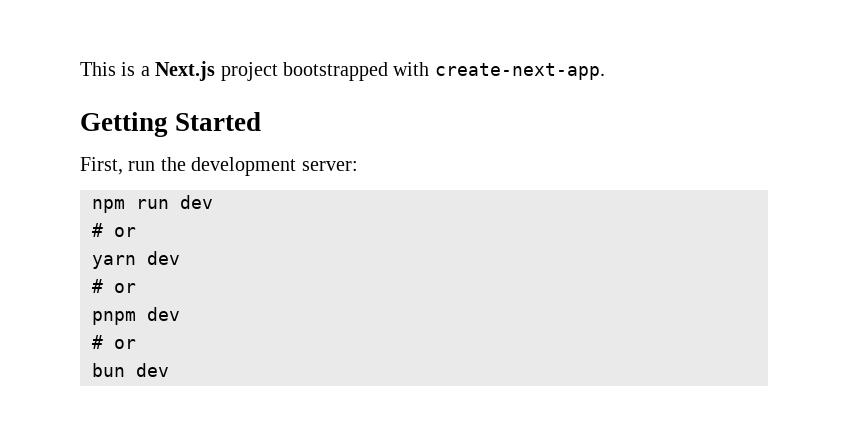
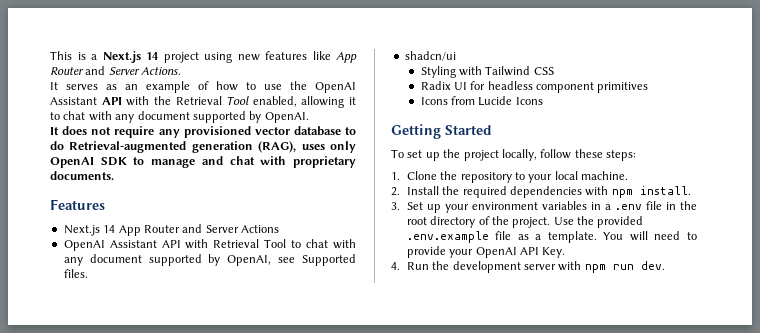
- This is a Next.js project bootstrapped with create-next-app.
+ This is a Next.js 14 project using new features like App Router and Server Actions.
+ It serves as an example of how to use the OpenAI Assistant API with the Retrieval Tool enabled, allowing it to chat with any document supported by OpenAI.
+ It does not require any provisioned vector database to do Retrieval-augmented generation (RAG), uses only OpenAI SDK to manage and chat with proprietary documents.
+ Features
+ Next.js 14 App Router and Server Actions
+ OpenAI Assistant API with Retrieval Tool to chat with any document supported by OpenAI, see Supported files.
+ shadcn/ui
+ Styling with Tailwind CSS
+ Radix UI for headless component primitives
+ Icons from Lucide Icons
  Getting Started
- First, run the development server:
- npm run dev
- # or
- yarn dev
- # or
- pnpm dev
- # or
- bun dev
+ To set up the project locally, follow these steps:
+ 1. Clone the repository to your local machine.
+ 2. Install the required dependencies with npm install.
+ 3. Set up your environment variables in a .env file in the root directory of the project. Use the provided .env.example file as a template. You will need to provide your OpenAI API Key.
+ 4. Run the development server with npm run dev.

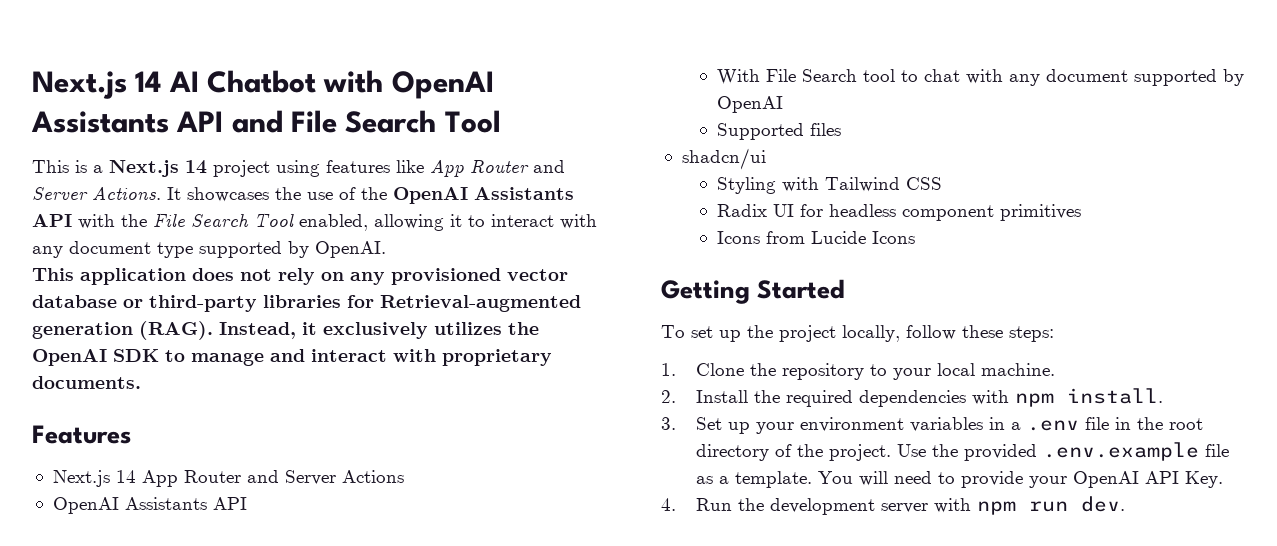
+ Next.js 14 AI Chatbot with OpenAI Assistants API and File Search Tool
- This is a Next.js 14 project using new features like App Router and Server Actions.
- It serves as an example of how to use the OpenAI Assistant API with the Retrieval Tool enabled, allowing it to chat with any document supported by OpenAI.
+ This is a Next.js 14 project using features like App Router and Server Actions. It showcases the use of the OpenAI Assistants API with the File Search Tool enabled, allowing it to interact with any document type supported by OpenAI.
- It does not require any provisioned vector database to do Retrieval-augmented generation (RAG), uses only OpenAI SDK to manage and chat with proprietary documents.
+ This application does not rely on any provisioned vector database or third-party libraries for Retrieval-augmented generation (RAG). Instead, it exclusively utilizes the OpenAI SDK to manage and interact with proprietary documents.
  Next.js 14 App Router and Server Actions
- OpenAI Assistant API with Retrieval Tool to chat with any document supported by OpenAI, see Supported files.
+ OpenAI Assistants API
+ With File Search tool to chat with any document supported by OpenAI
+ Supported files

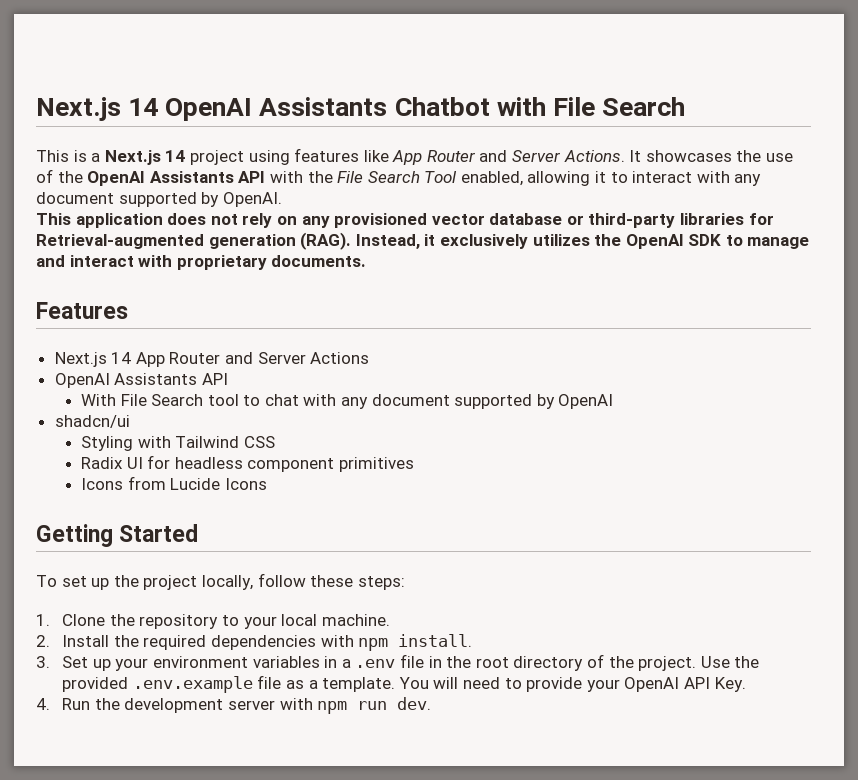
- Next.js 14 AI Chatbot with OpenAI Assistants API and File Search Tool
+ Next.js 14 OpenAI Assistants Chatbot with File Search
- It showcases the use of the OpenAI Assistants API with the File Search Tool enabled, allowing it to interact with any document type supported by OpenAI.
+ It showcases the use of the OpenAI Assistants API with the File Search Tool enabled, allowing it to interact with any document supported by OpenAI.
- Supported files

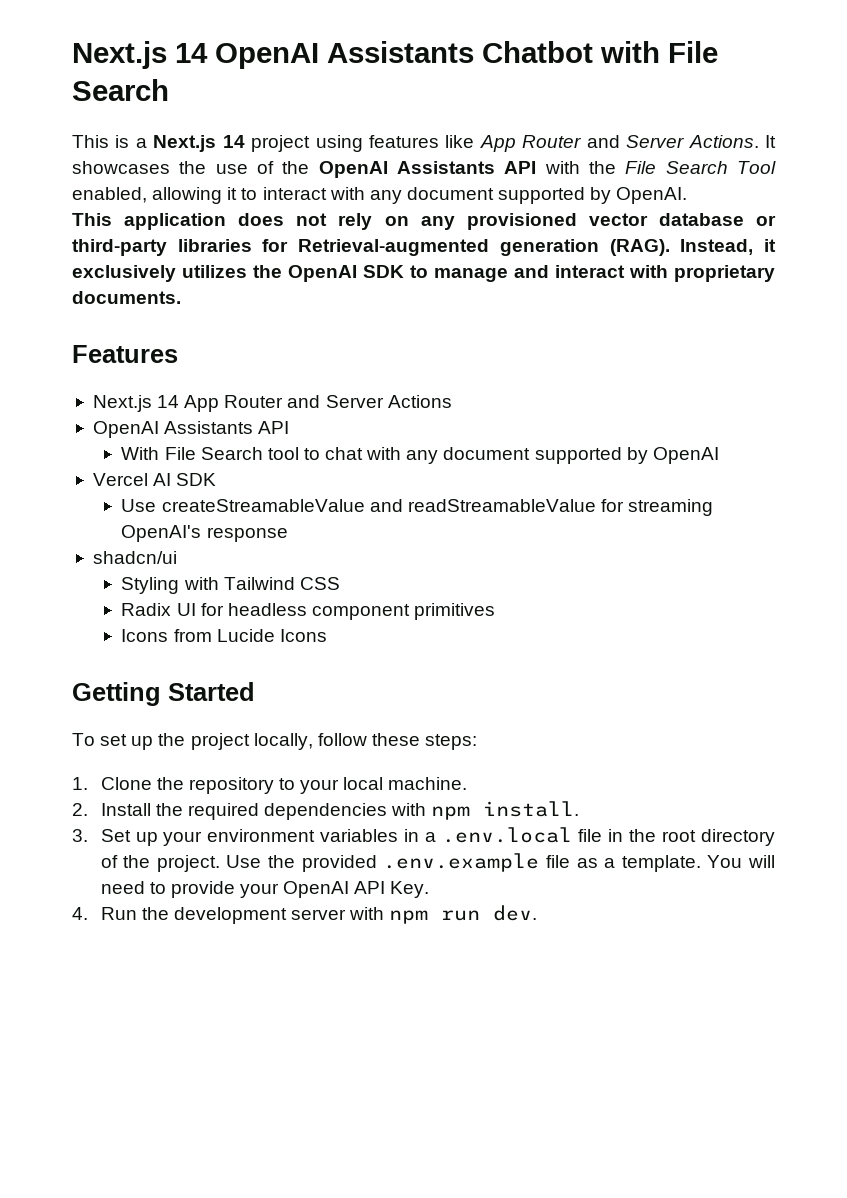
+ Vercel AI SDK
+ Use createStreamableValue and readStreamableValue for streaming OpenAI's response
- 3. Set up your environment variables in a .env file in the root directory of the project.
+ 3. Set up your environment variables in a .env.local file in the root directory of the project.

